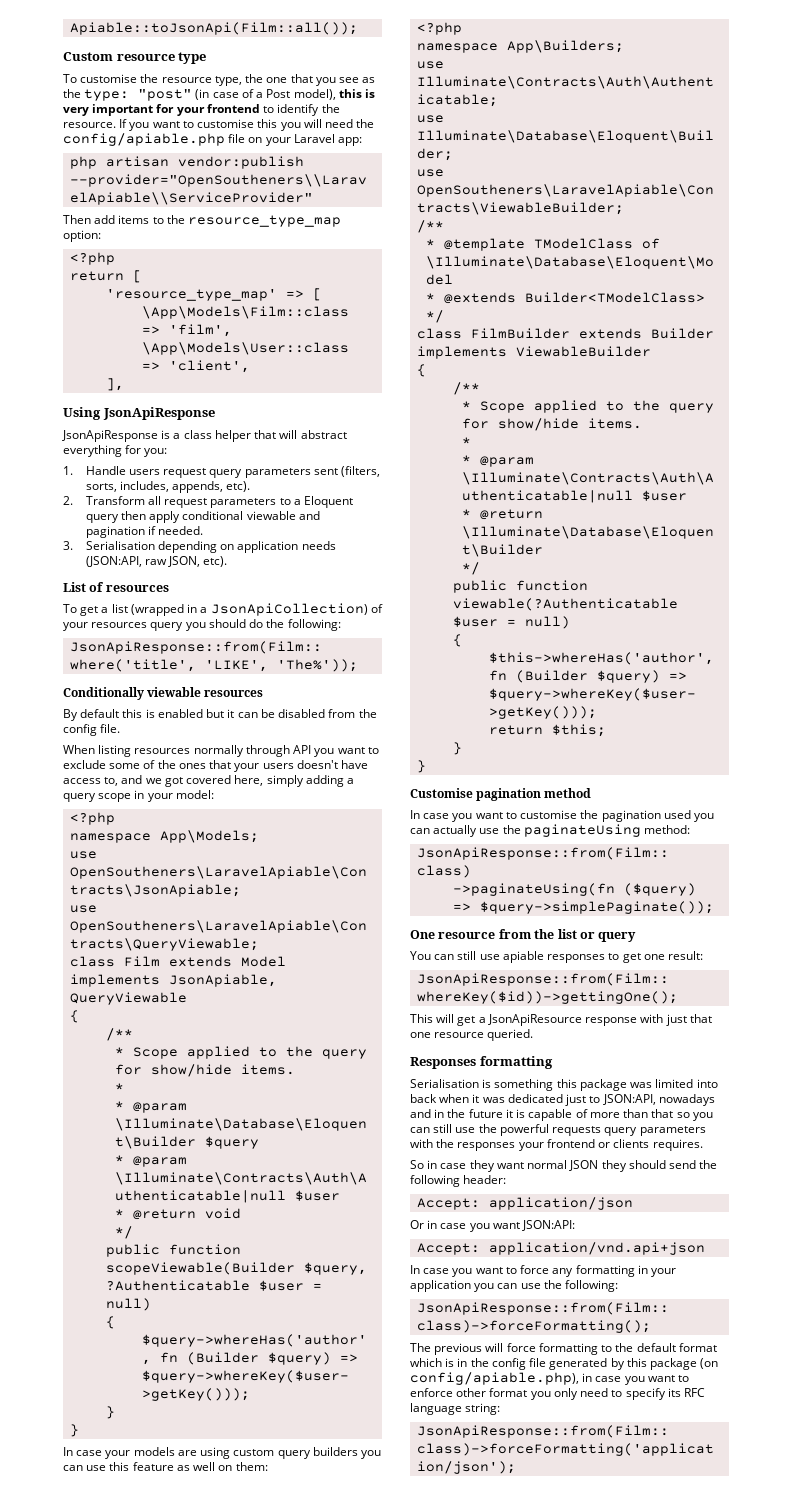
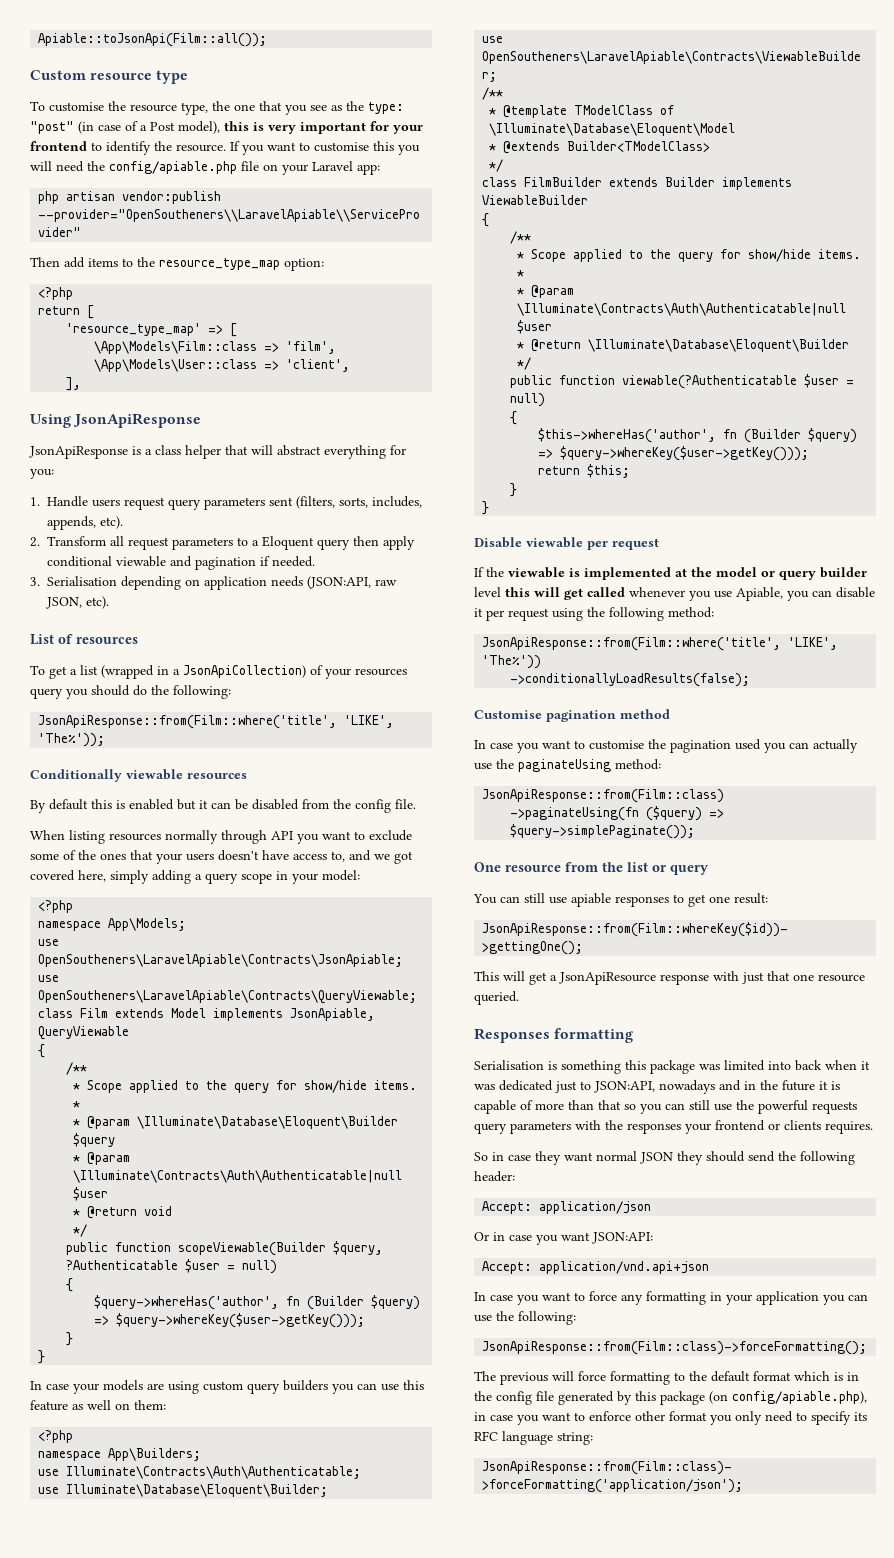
+ Disable viewable per request
+ If the viewable is implemented at the model or query builder level this will get called whenever you use Apiable, you can disable it per request using the following method:
+ JsonApiResponse::from(Film::where('title', 'LIKE', 'The%'))
+ ->conditionallyLoadResults(false);

